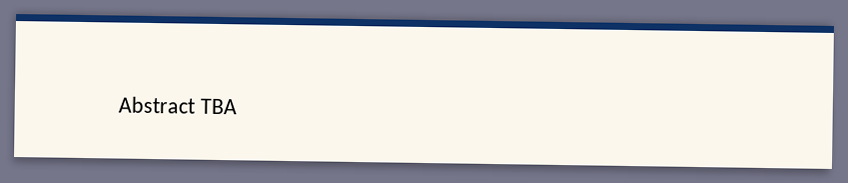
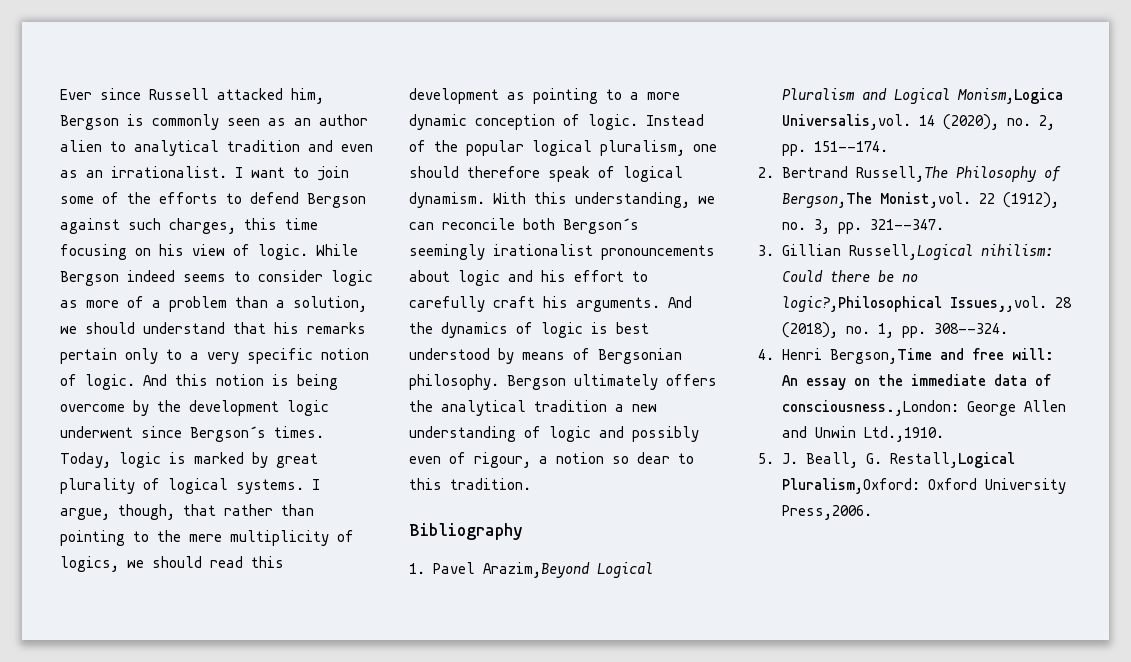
- Abstract TBA
+ Ever since Russell attacked him, Bergson is commonly seen as an author alien to analytical tradition and even as an irrationalist. I want to join some of the efforts to defend Bergson against such charges, this time focusing on his view of logic. While Bergson indeed seems to consider logic as more of a problem than a solution, we should understand that his remarks pertain only to a very specific notion of logic. And this notion is being overcome by the development logic underwent since Bergson´s times. Today, logic is marked by great plurality of logical systems. I argue, though, that rather than pointing to the mere multiplicity of logics, we should read this development as pointing to a more dynamic conception of logic. Instead of the popular logical pluralism, one should therefore speak of logical dynamism. With this understanding, we can reconcile both Bergson´s seemingly irationalist pronouncements about logic and his effort to carefully craft his arguments. And the dynamics of logic is best understood by means of Bergsonian philosophy. Bergson ultimately offers the analytical tradition a new understanding of logic and possibly even of rigour, a notion so dear to this tradition.
+ Bibliography
+ 1. Pavel Arazim,Beyond Logical Pluralism and Logical Monism,Logica Universalis,vol. 14 (2020), no. 2, pp. 151--174.
+ 2. Bertrand Russell,The Philosophy of Bergson,The Monist,vol. 22 (1912), no. 3, pp. 321--347.
+ 3. Gillian Russell,Logical nihilism: Could there be no logic?,Philosophical Issues,,vol. 28 (2018), no. 1, pp. 308--324.
+ 4. Henri Bergson,Time and free will: An essay on the immediate data of consciousness.,London: George Allen and Unwin Ltd.,1910.
+ 5. J. Beall, G. Restall,Logical Pluralism,Oxford: Oxford University Press,2006.

